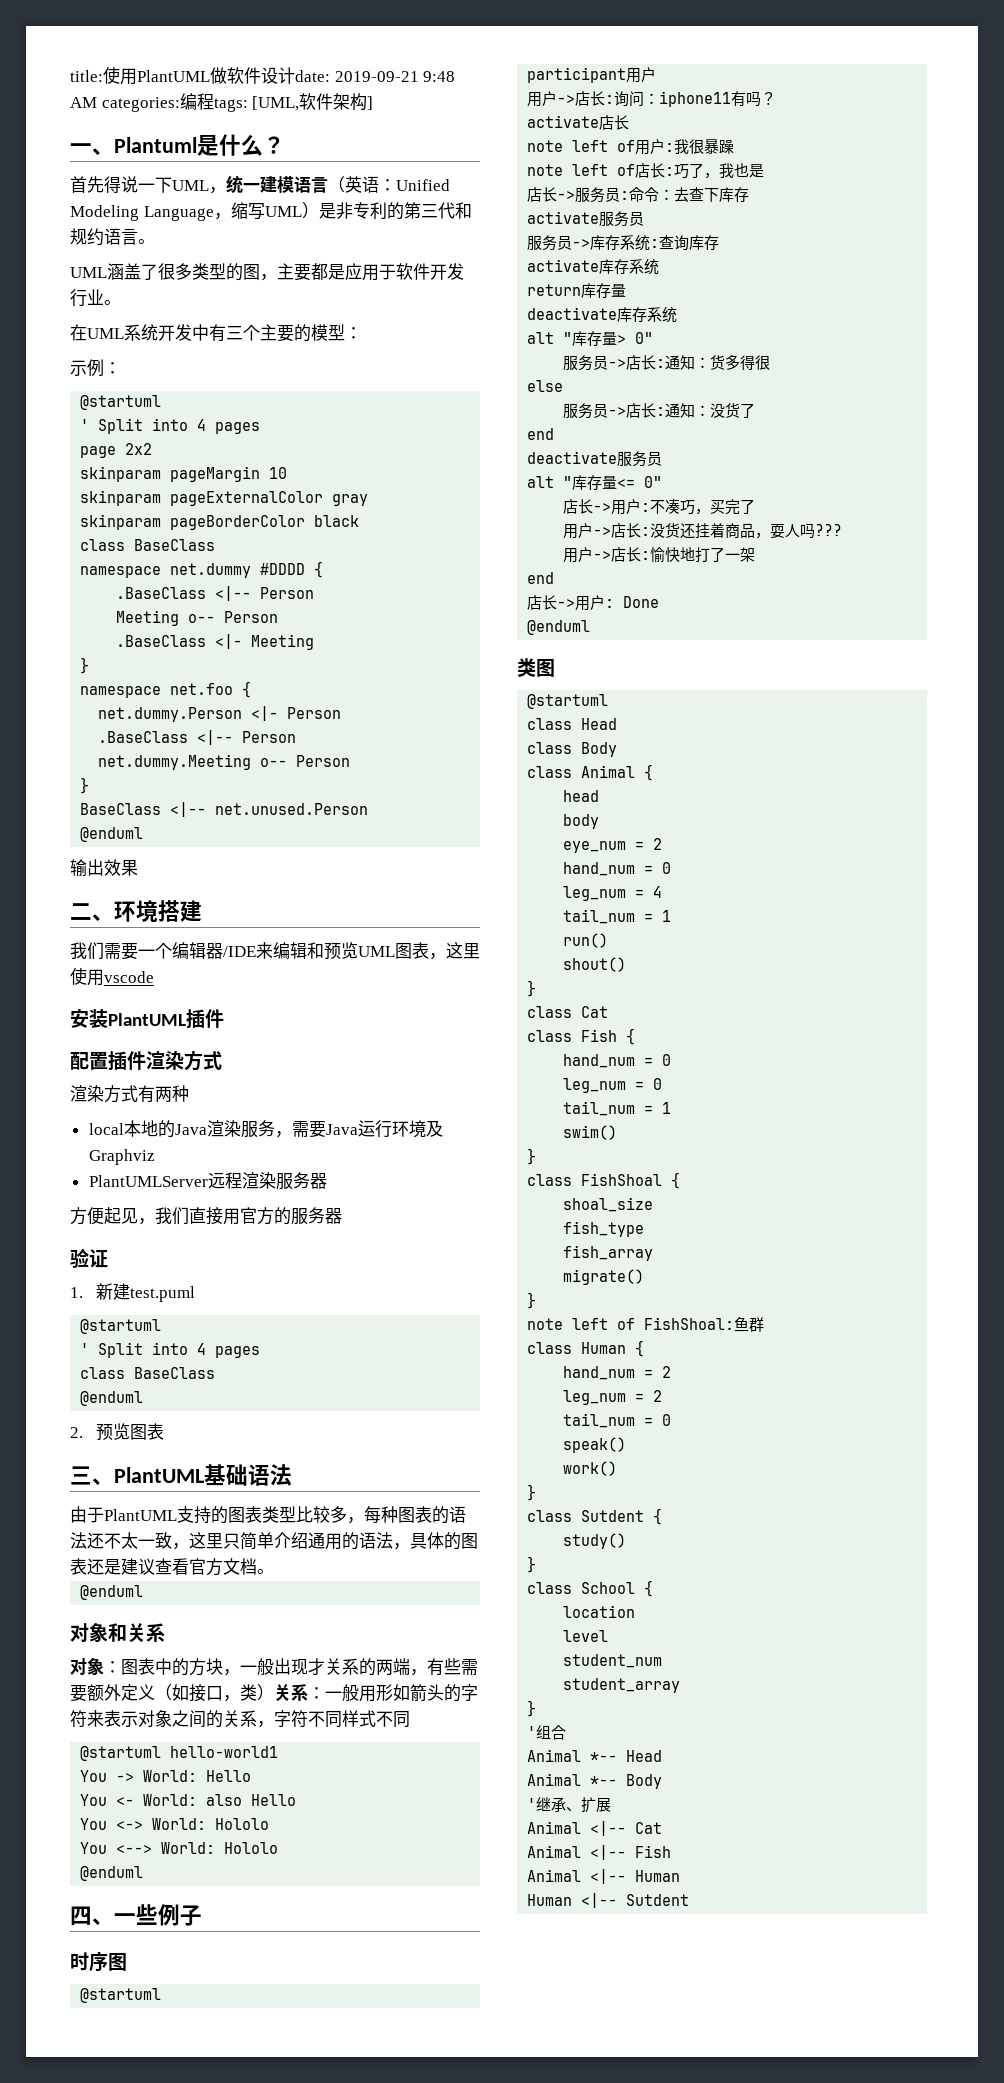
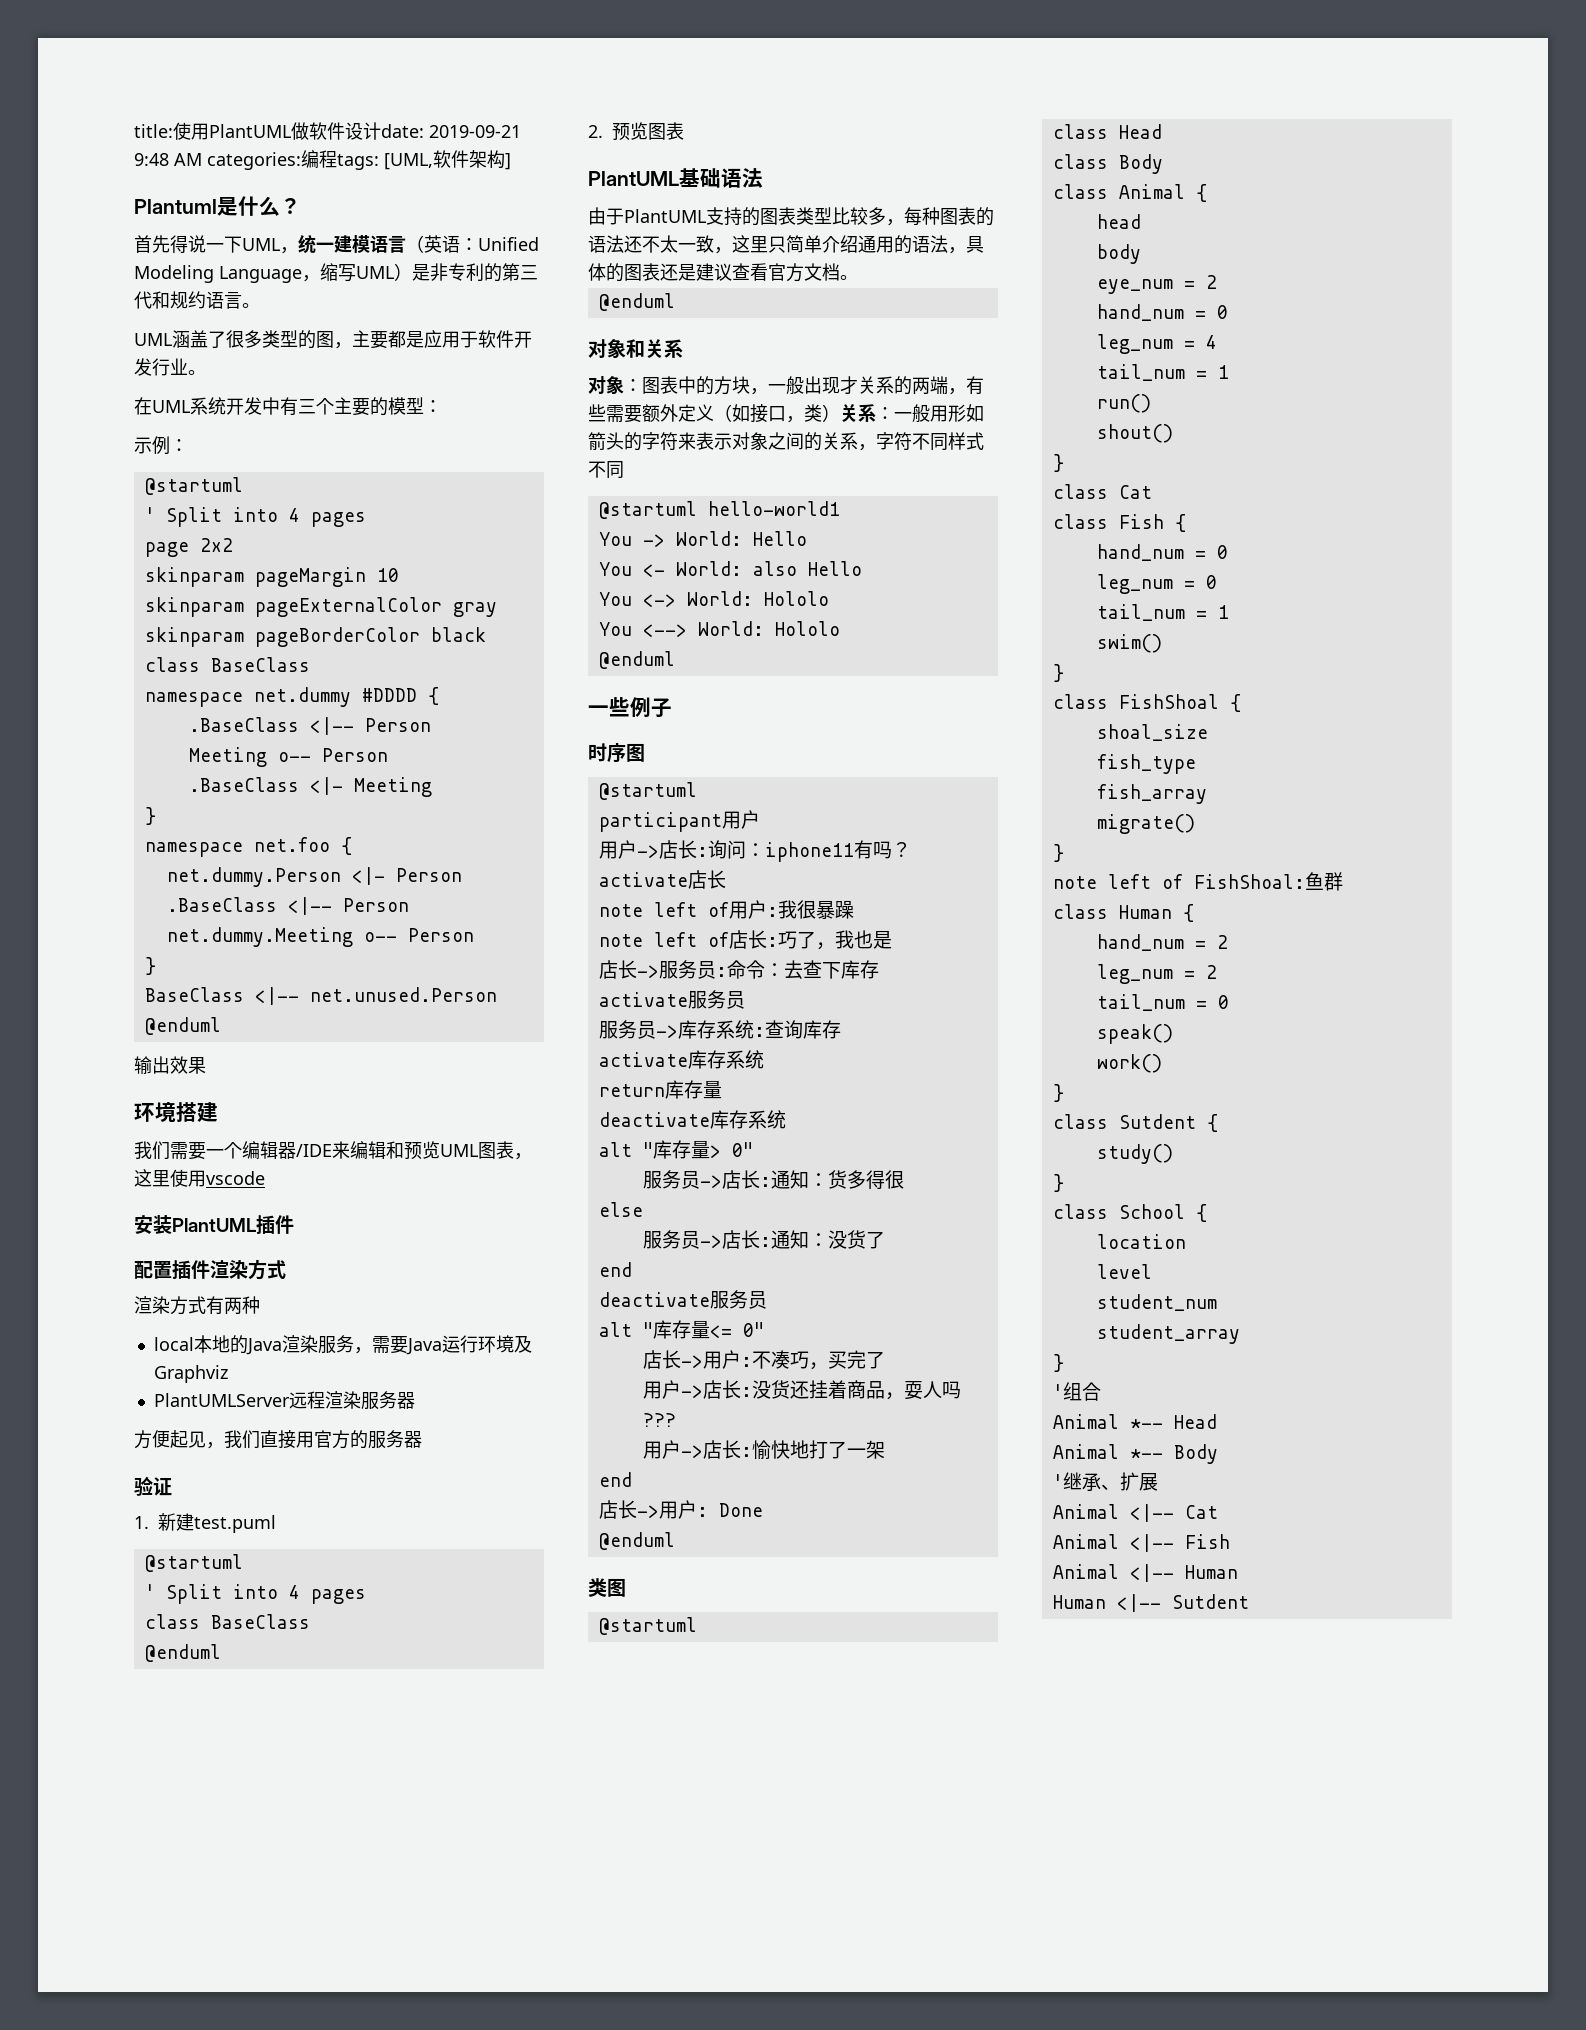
- 一、Plantuml是什么？
+ Plantuml是什么？
- 二、环境搭建
+ 环境搭建
- 三、PlantUML基础语法
+ PlantUML基础语法
- 四、一些例子
+ 一些例子

